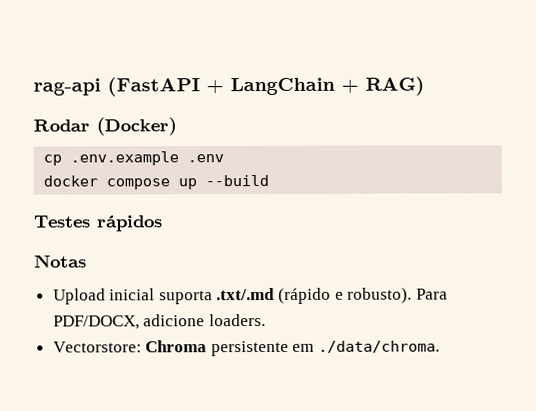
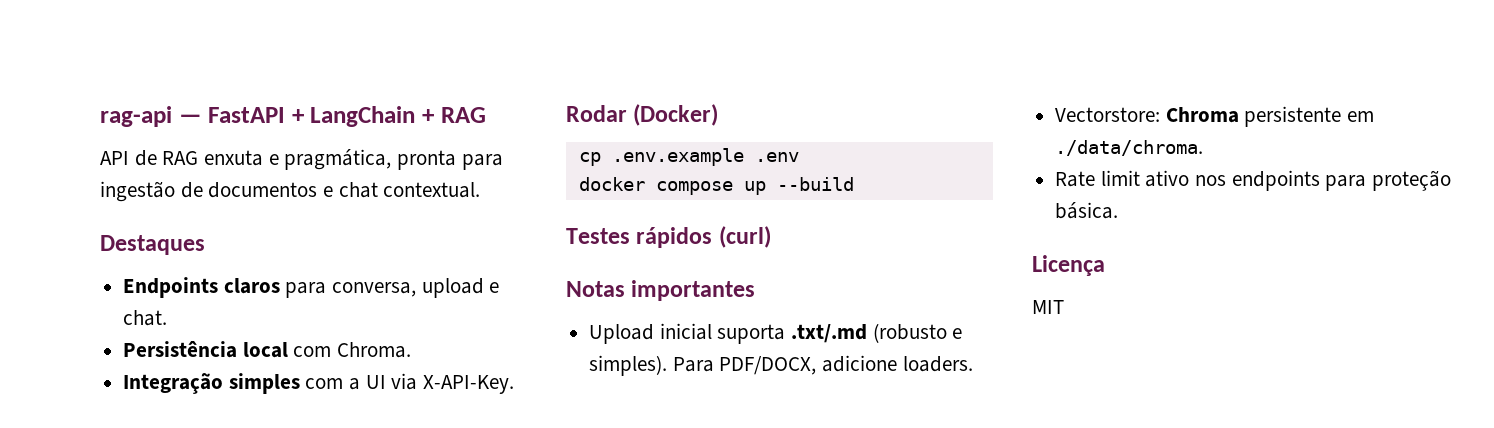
- rag-api (FastAPI + LangChain + RAG)
+ rag-api — FastAPI + LangChain + RAG
+ API de RAG enxuta e pragmática, pronta para ingestão de documentos e chat contextual.
+ Destaques
+ Endpoints claros para conversa, upload e chat.
+ Persistência local com Chroma.
+ Integração simples com a UI via X‑API‑Key.
- Testes rápidos
+ Testes rápidos (curl)
- Notas
+ Notas importantes
- Upload inicial suporta .txt/.md (rápido e robusto).
+ Upload inicial suporta .txt/.md (robusto e simples).
+ Rate limit ativo nos endpoints para proteção básica.
+ Licença
+ MIT

